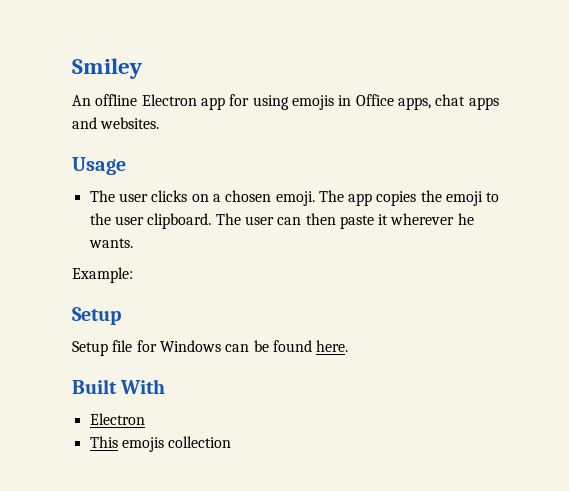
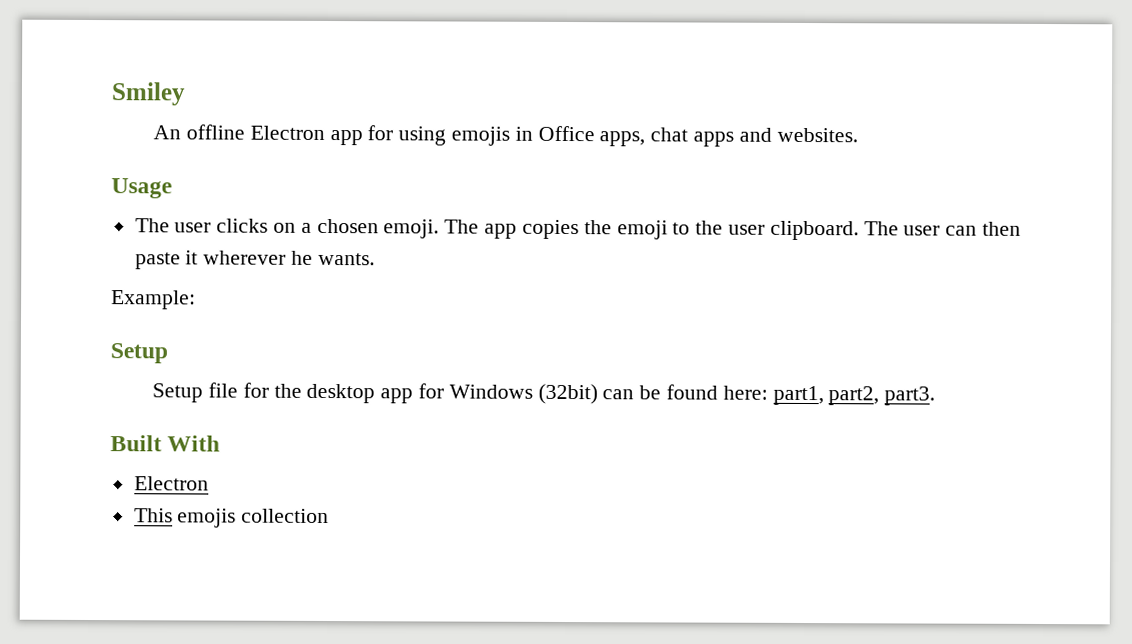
- Setup file for Windows can be found here.
+ Setup file for the desktop app for Windows (32bit) can be found here: part1, part2, part3.

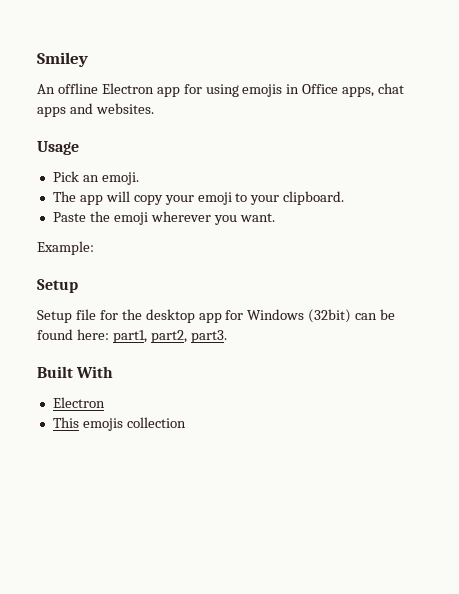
- The user clicks on a chosen emoji. The app copies the emoji to the user clipboard. The user can then paste it wherever he wants.
+ Pick an emoji.
+ The app will copy your emoji to your clipboard.
+ Paste the emoji wherever you want.

